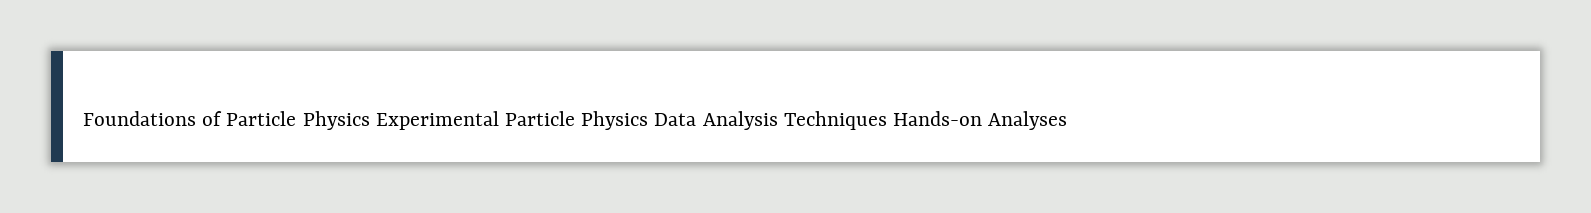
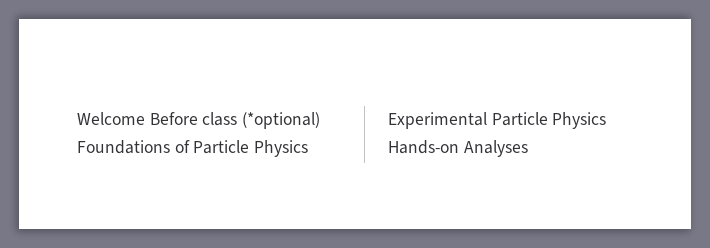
- Foundations of Particle Physics Experimental Particle Physics Data Analysis Techniques Hands-on Analyses
+ Welcome Before class (*optional) Foundations of Particle Physics Experimental Particle Physics Hands-on Analyses

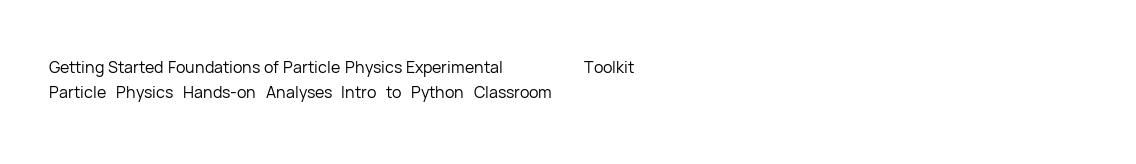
- Welcome Before class (*optional) Foundations of Particle Physics Experimental Particle Physics Hands-on Analyses
+ Getting Started Foundations of Particle Physics Experimental Particle Physics Hands-on Analyses Intro to Python Classroom Toolkit

